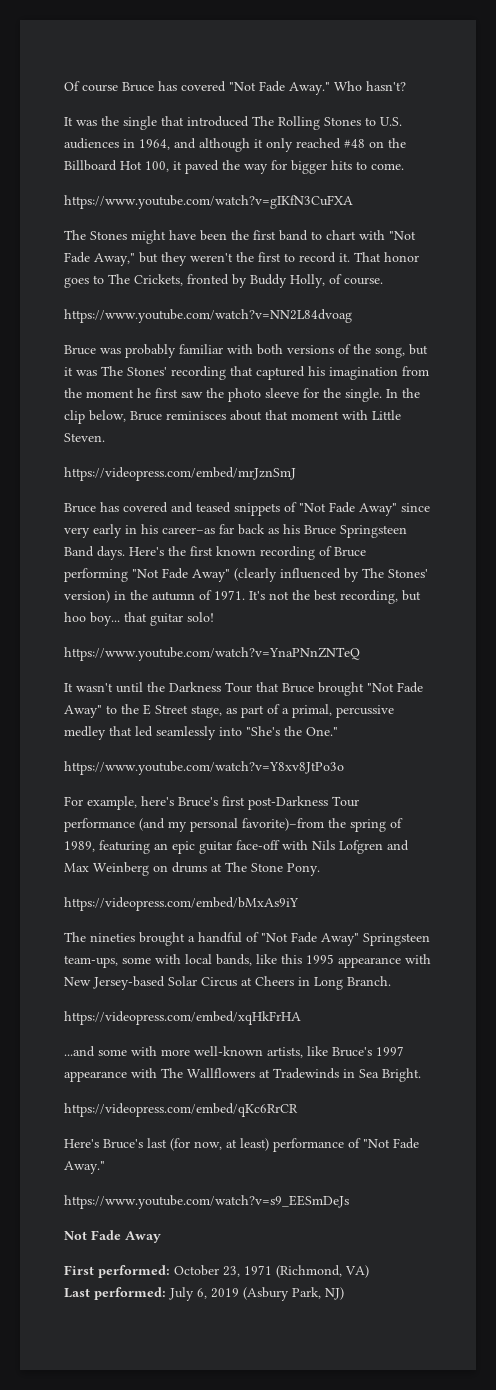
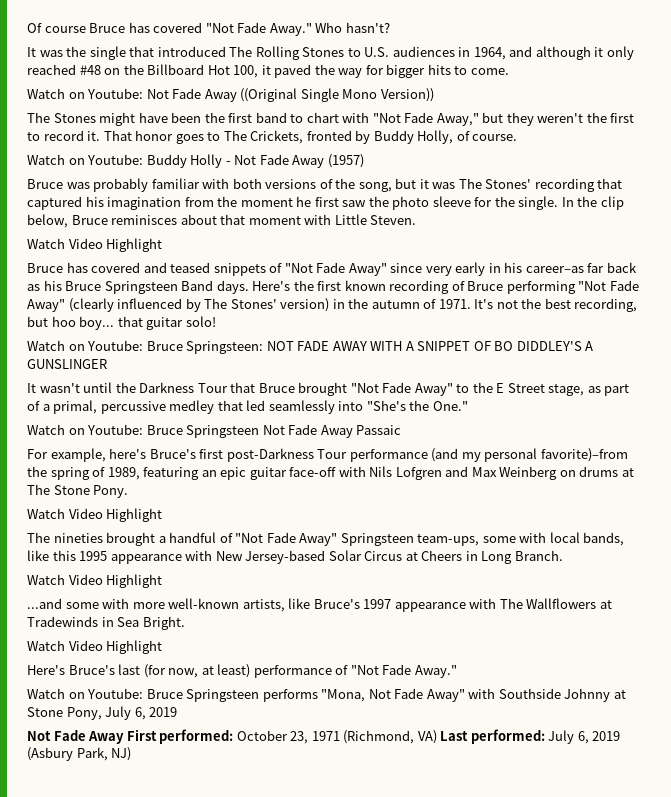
- https://www.youtube.com/watch?v=gIKfN3CuFXA
+ Watch on Youtube: Not Fade Away ((Original Single Mono Version))
- https://www.youtube.com/watch?v=NN2L84dvoag
+ Watch on Youtube: Buddy Holly - Not Fade Away (1957)
  In the clip below, Bruce reminisces about that moment with Little Steven.
- https://videopress.com/embed/mrJznSmJ
+ Watch Video Highlight
- https://www.youtube.com/watch?v=YnaPNnZNTeQ
+ Watch on Youtube: Bruce Springsteen: NOT FADE AWAY WITH A SNIPPET OF BO DIDDLEY'S A GUNSLINGER
- https://www.youtube.com/watch?v=Y8xv8JtPo3o
+ Watch on Youtube: Bruce Springsteen Not Fade Away Passaic
  For example, here's Bruce's first post-Darkness Tour performance (and my personal favorite)–from the spring of 1989, featuring an epic guitar face-off with Nils Lofgren and Max Weinberg on drums at The Stone Pony.
- https://videopress.com/embed/bMxAs9iY
+ Watch Video Highlight
  The nineties brought a handful of "Not Fade Away" Springsteen team-ups, some with local bands, like this 1995 appearance with New Jersey-based Solar Circus at Cheers in Long Branch.
- https://videopress.com/embed/xqHkFrHA
+ Watch Video Highlight
  ...and some with more well-known artists, like Bruce's 1997 appearance with The Wallflowers at Tradewinds in Sea Bright.
- https://videopress.com/embed/qKc6RrCR
+ Watch Video Highlight
- https://www.youtube.com/watch?v=s9_EESmDeJs
- Not Fade Away
- First performed: October 23, 1971 (Richmond, VA)
- Last performed: July 6, 2019 (Asbury Park, NJ)
+ Watch on Youtube: Bruce Springsteen performs "Mona, Not Fade Away" with Southside Johnny at Stone Pony, July 6, 2019
+ Not Fade Away First performed: October 23, 1971 (Richmond, VA) Last performed: July 6, 2019 (Asbury Park, NJ)

